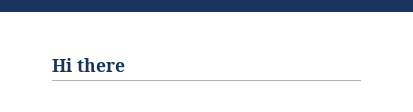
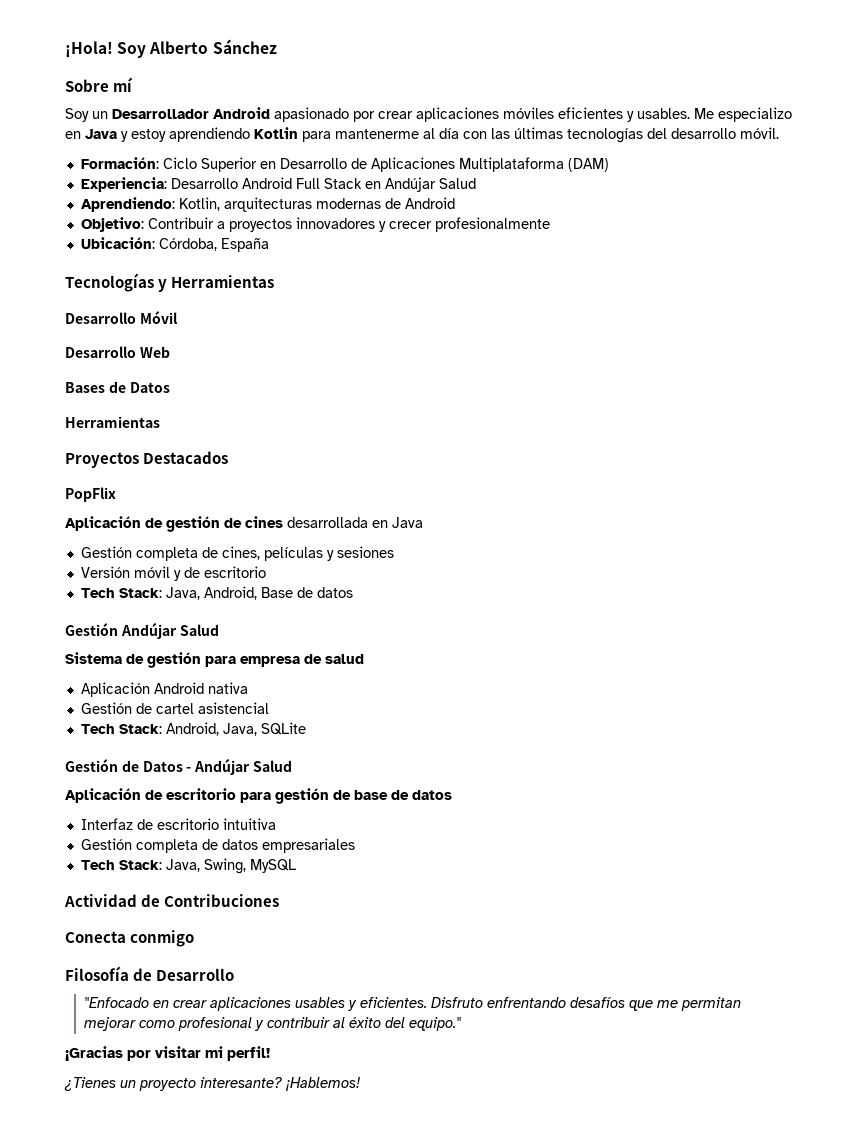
- Hi there
+ ¡Hola! Soy Alberto Sánchez
+ Sobre mí
+ Soy un Desarrollador Android apasionado por crear aplicaciones móviles eficientes y usables. Me especializo en Java y estoy aprendiendo Kotlin para mantenerme al día con las últimas tecnologías del desarrollo móvil.
+ Formación: Ciclo Superior en Desarrollo de Aplicaciones Multiplataforma (DAM)
+ Experiencia: Desarrollo Android Full Stack en Andújar Salud
+ Aprendiendo: Kotlin, arquitecturas modernas de Android
+ Objetivo: Contribuir a proyectos innovadores y crecer profesionalmente
+ Ubicación: Córdoba, España
+ Tecnologías y Herramientas
+ Desarrollo Móvil
+ Desarrollo Web
+ Bases de Datos
+ Herramientas
+ Proyectos Destacados
+ PopFlix
+ Aplicación de gestión de cines desarrollada en Java
+ Gestión completa de cines, películas y sesiones
+ Versión móvil y de escritorio
+ Tech Stack: Java, Android, Base de datos
+ Gestión Andújar Salud
+ Sistema de gestión para empresa de salud
+ Aplicación Android nativa
+ Gestión de cartel asistencial
+ Tech Stack: Android, Java, SQLite
+ Gestión de Datos - Andújar Salud
+ Aplicación de escritorio para gestión de base de datos
+ Interfaz de escritorio intuitiva
+ Gestión completa de datos empresariales
+ Tech Stack: Java, Swing, MySQL
+ Actividad de Contribuciones
+ Conecta conmigo
+ Filosofía de Desarrollo
+ "Enfocado en crear aplicaciones usables y eficientes. Disfruto enfrentando desafíos que me permitan mejorar como profesional y contribuir al éxito del equipo."
+ ¡Gracias por visitar mi perfil!
+ ¿Tienes un proyecto interesante? ¡Hablemos!

